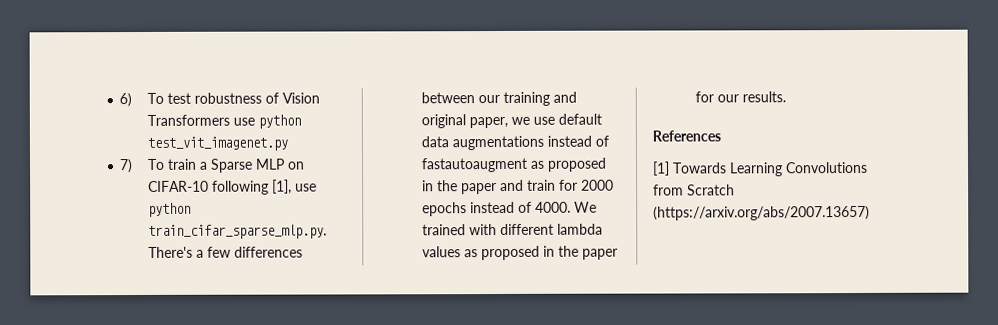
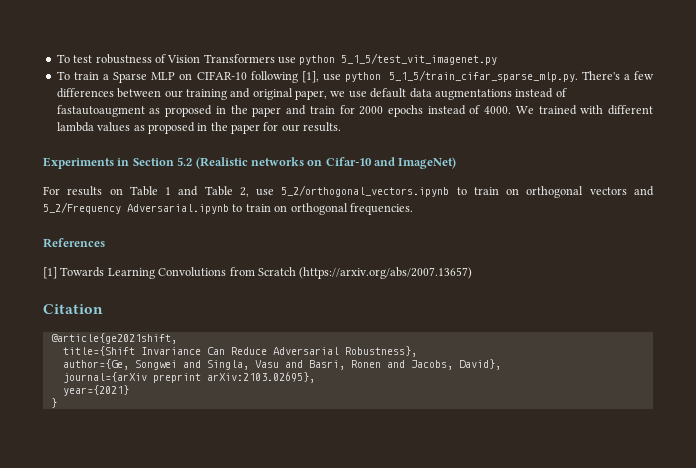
- 6) To test robustness of Vision Transformers use python test_vit_imagenet.py
- 7) To train a Sparse MLP on CIFAR-10 following [1], use python train_cifar_sparse_mlp.py. There's a few differences between our training and original paper, we use default data augmentations instead of fastautoaugment as proposed in the paper and train for 2000 epochs instead of 4000.
+ To test robustness of Vision Transformers use python 5_1_5/test_vit_imagenet.py
+ To train a Sparse MLP on CIFAR-10 following [1], use python 5_1_5/train_cifar_sparse_mlp.py. There's a few differences between our training and original paper, we use default data augmentations instead of fastautoaugment as proposed in the paper and train for 2000 epochs instead of 4000.
+ Experiments in Section 5.2 (Realistic networks on Cifar-10 and ImageNet)
+ For results on Table 1 and Table 2, use 5_2/orthogonal_vectors.ipynb to train on orthogonal vectors and 5_2/Frequency Adversarial.ipynb to train on orthogonal frequencies.
+ Citation
+ @article{ge2021shift,
+ title={Shift Invariance Can Reduce Adversarial Robustness},
+ author={Ge, Songwei and Singla, Vasu and Basri, Ronen and Jacobs, David},
+ journal={arXiv preprint arXiv:2103.02695},
+ year={2021}
+ }

